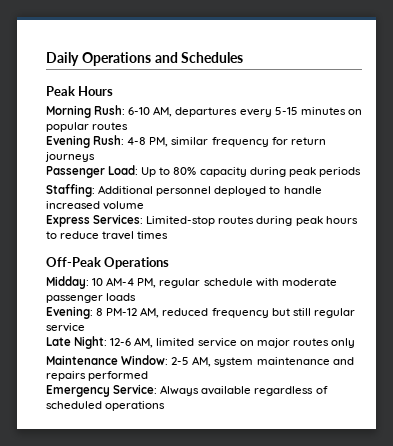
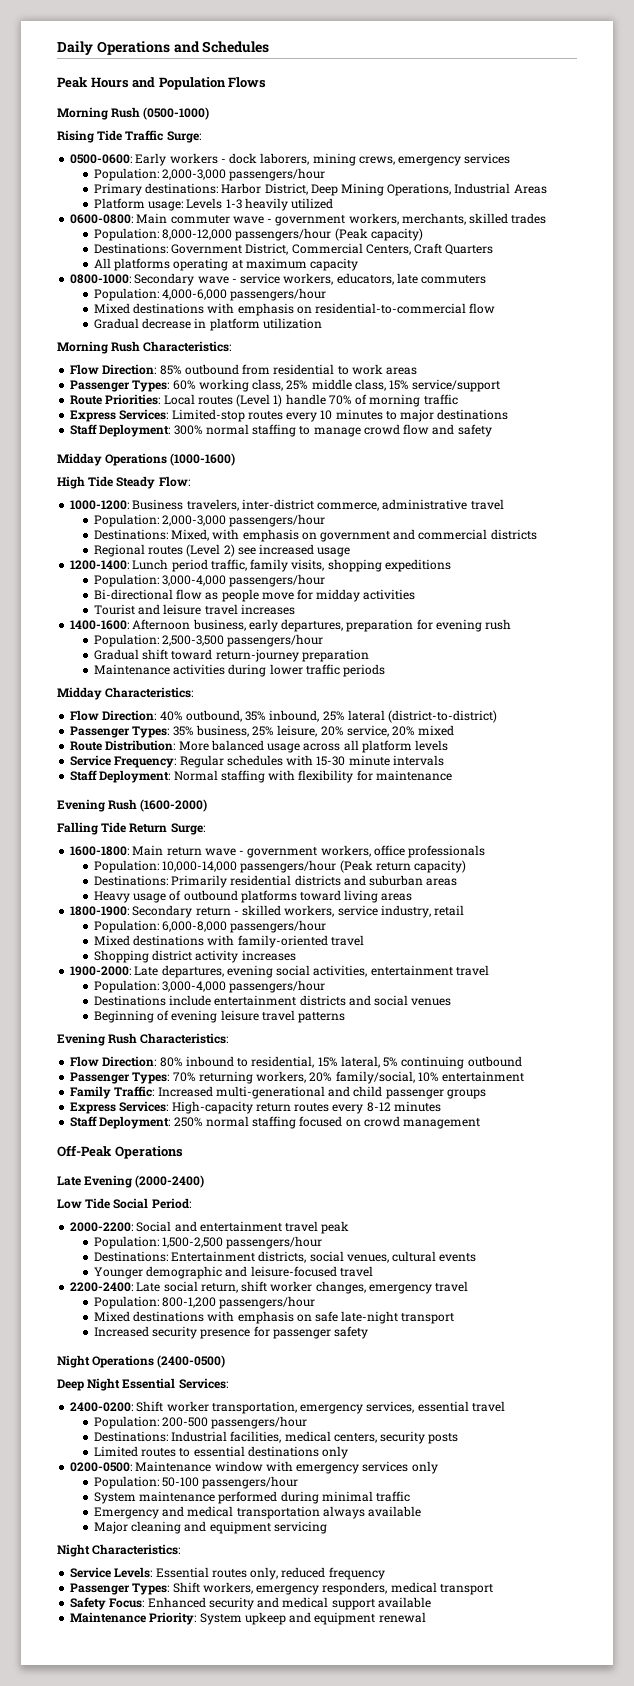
- Peak Hours
- Morning Rush: 6-10 AM, departures every 5-15 minutes on popular routes
- Evening Rush: 4-8 PM, similar frequency for return journeys
- Passenger Load: Up to 80% capacity during peak periods
- Staffing: Additional personnel deployed to handle increased volume
- Express Services: Limited-stop routes during peak hours to reduce travel times
+ Peak Hours and Population Flows
+ Morning Rush (0500-1000)
+ Rising Tide Traffic Surge:
+ 0500-0600: Early workers - dock laborers, mining crews, emergency services
+ Population: 2,000-3,000 passengers/hour
+ Primary destinations: Harbor District, Deep Mining Operations, Industrial Areas
+ Platform usage: Levels 1-3 heavily utilized
+ 0600-0800: Main commuter wave - government workers, merchants, skilled trades
+ Population: 8,000-12,000 passengers/hour (Peak capacity)
+ Destinations: Government District, Commercial Centers, Craft Quarters
+ All platforms operating at maximum capacity
+ 0800-1000: Secondary wave - service workers, educators, late commuters
+ Population: 4,000-6,000 passengers/hour
+ Mixed destinations with emphasis on residential-to-commercial flow
+ Gradual decrease in platform utilization
+ Morning Rush Characteristics:
+ Flow Direction: 85% outbound from residential to work areas
+ Passenger Types: 60% working class, 25% middle class, 15% service/support
+ Route Priorities: Local routes (Level 1) handle 70% of morning traffic
+ Express Services: Limited-stop routes every 10 minutes to major destinations
+ Staff Deployment: 300% normal staffing to manage crowd flow and safety
+ Midday Operations (1000-1600)
+ High Tide Steady Flow:
+ 1000-1200: Business travelers, inter-district commerce, administrative travel
+ Population: 2,000-3,000 passengers/hour
+ Destinations: Mixed, with emphasis on government and commercial districts
+ Regional routes (Level 2) see increased usage
+ 1200-1400: Lunch period traffic, family visits, shopping expeditions
+ Population: 3,000-4,000 passengers/hour
+ Bi-directional flow as people move for midday activities
+ Tourist and leisure travel increases
+ 1400-1600: Afternoon business, early departures, preparation for evening rush
+ Population: 2,500-3,500 passengers/hour
+ Gradual shift toward return-journey preparation
+ Maintenance activities during lower traffic periods
+ Midday Characteristics:
+ Flow Direction: 40% outbound, 35% inbound, 25% lateral (district-to-district)
+ Passenger Types: 35% business, 25% leisure, 20% service, 20% mixed
+ Route Distribution: More balanced usage across all platform levels
+ Service Frequency: Regular schedules with 15-30 minute intervals
+ Staff Deployment: Normal staffing with flexibility for maintenance
+ Evening Rush (1600-2000)
+ Falling Tide Return Surge:
+ 1600-1800: Main return wave - government workers, office professionals
+ Population: 10,000-14,000 passengers/hour (Peak return capacity)
+ Destinations: Primarily residential districts and suburban areas
+ Heavy usage of outbound platforms toward living areas
+ 1800-1900: Secondary return - skilled workers, service industry, retail
+ Population: 6,000-8,000 passengers/hour
+ Mixed destinations with family-oriented travel
+ Shopping district activity increases
+ 1900-2000: Late departures, evening social activities, entertainment travel
+ Population: 3,000-4,000 passengers/hour
+ Destinations include entertainment districts and social venues
+ Beginning of evening leisure travel patterns
+ Evening Rush Characteristics:
+ Flow Direction: 80% inbound to residential, 15% lateral, 5% continuing outbound
+ Passenger Types: 70% returning workers, 20% family/social, 10% entertainment
+ Family Traffic: Increased multi-generational and child passenger groups
+ Express Services: High-capacity return routes every 8-12 minutes
+ Staff Deployment: 250% normal staffing focused on crowd management
  Off-Peak Operations
- Midday: 10 AM-4 PM, regular schedule with moderate passenger loads
- Evening: 8 PM-12 AM, reduced frequency but still regular service
- Late Night: 12-6 AM, limited service on major routes only
- Maintenance Window: 2-5 AM, system maintenance and repairs performed
- Emergency Service: Always available regardless of scheduled operations
+ Late Evening (2000-2400)
+ Low Tide Social Period:
+ 2000-2200: Social and entertainment travel peak
+ Population: 1,500-2,500 passengers/hour
+ Destinations: Entertainment districts, social venues, cultural events
+ Younger demographic and leisure-focused travel
+ 2200-2400: Late social return, shift worker changes, emergency travel
+ Population: 800-1,200 passengers/hour
+ Mixed destinations with emphasis on safe late-night transport
+ Increased security presence for passenger safety
+ Night Operations (2400-0500)
+ Deep Night Essential Services:
+ 2400-0200: Shift worker transportation, emergency services, essential travel
+ Population: 200-500 passengers/hour
+ Destinations: Industrial facilities, medical centers, security posts
+ Limited routes to essential destinations only
+ 0200-0500: Maintenance window with emergency services only
+ Population: 50-100 passengers/hour
+ System maintenance performed during minimal traffic
+ Emergency and medical transportation always available
+ Major cleaning and equipment servicing
+ Night Characteristics:
+ Service Levels: Essential routes only, reduced frequency
+ Passenger Types: Shift workers, emergency responders, medical transport
+ Safety Focus: Enhanced security and medical support available
+ Maintenance Priority: System upkeep and equipment renewal

